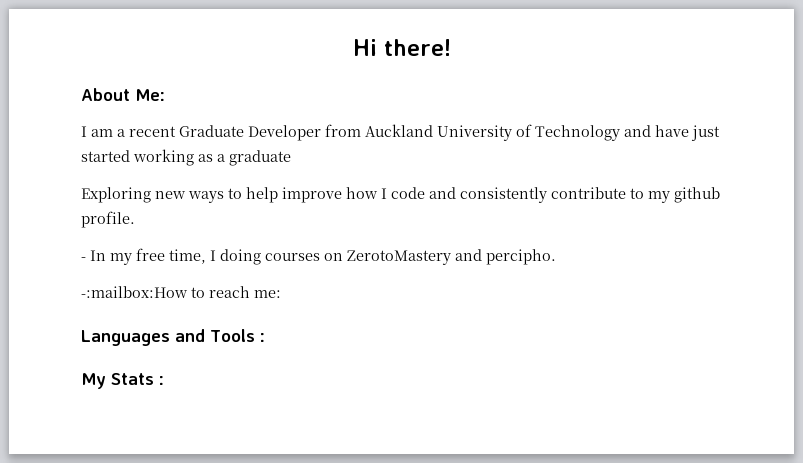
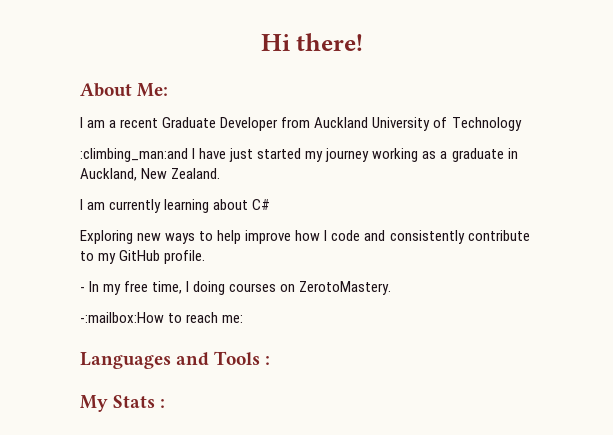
- I am a recent Graduate Developer from Auckland University of Technology and have just started working as a graduate
+ I am a recent Graduate Developer from Auckland University of Technology
+ :climbing_man:and I have just started my journey working as a graduate in Auckland, New Zealand.
+ I am currently learning about C#
- Exploring new ways to help improve how I code and consistently contribute to my github profile.
+ Exploring new ways to help improve how I code and consistently contribute to my GitHub profile.
- - In my free time, I doing courses on ZerotoMastery and percipho.
+ - In my free time, I doing courses on ZerotoMastery.

